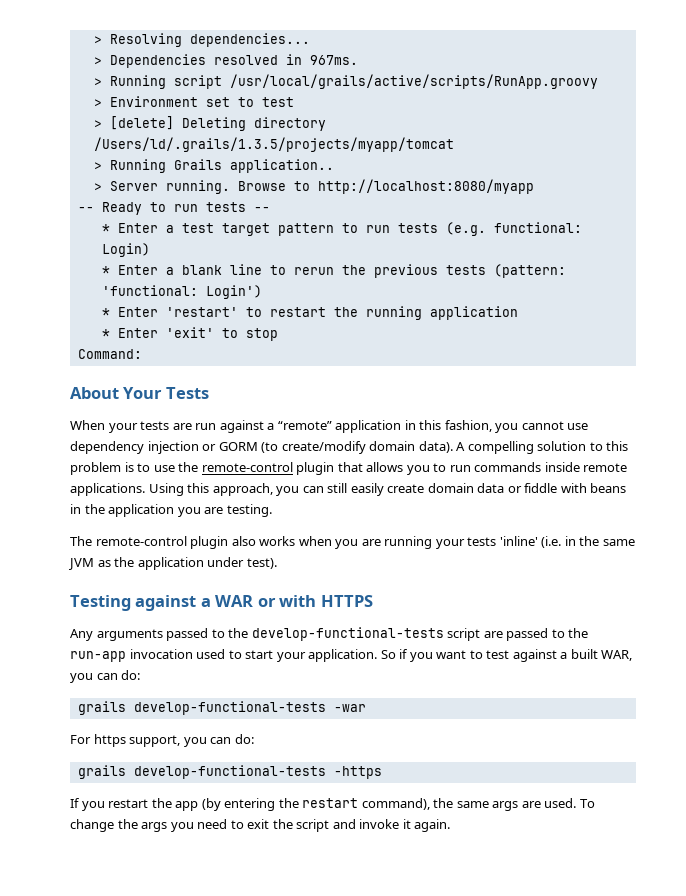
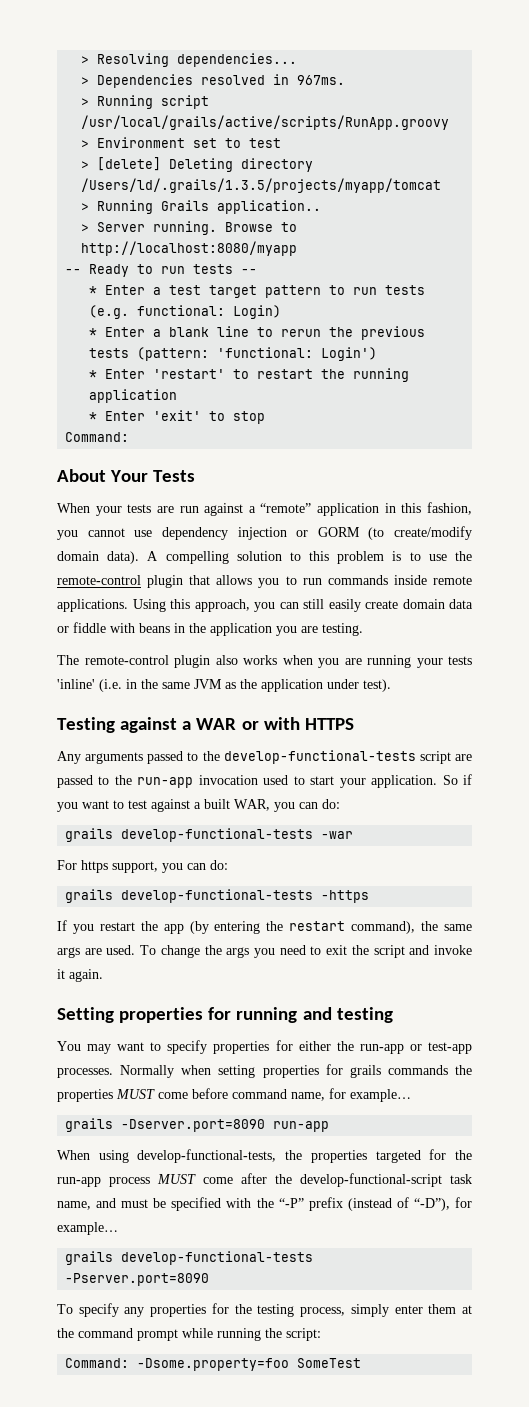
+ Setting properties for running and testing
+ You may want to specify properties for either the run-app or test-app processes. Normally when setting properties for grails commands the properties MUST come before command name, for example…
+ grails -Dserver.port=8090 run-app
+ When using develop-functional-tests, the properties targeted for the run-app process MUST come after the develop-functional-script task name, and must be specified with the “-P” prefix (instead of “-D”), for example…
+ grails develop-functional-tests -Pserver.port=8090
+ To specify any properties for the testing process, simply enter them at the command prompt while running the script:
+ Command: -Dsome.property=foo SomeTest

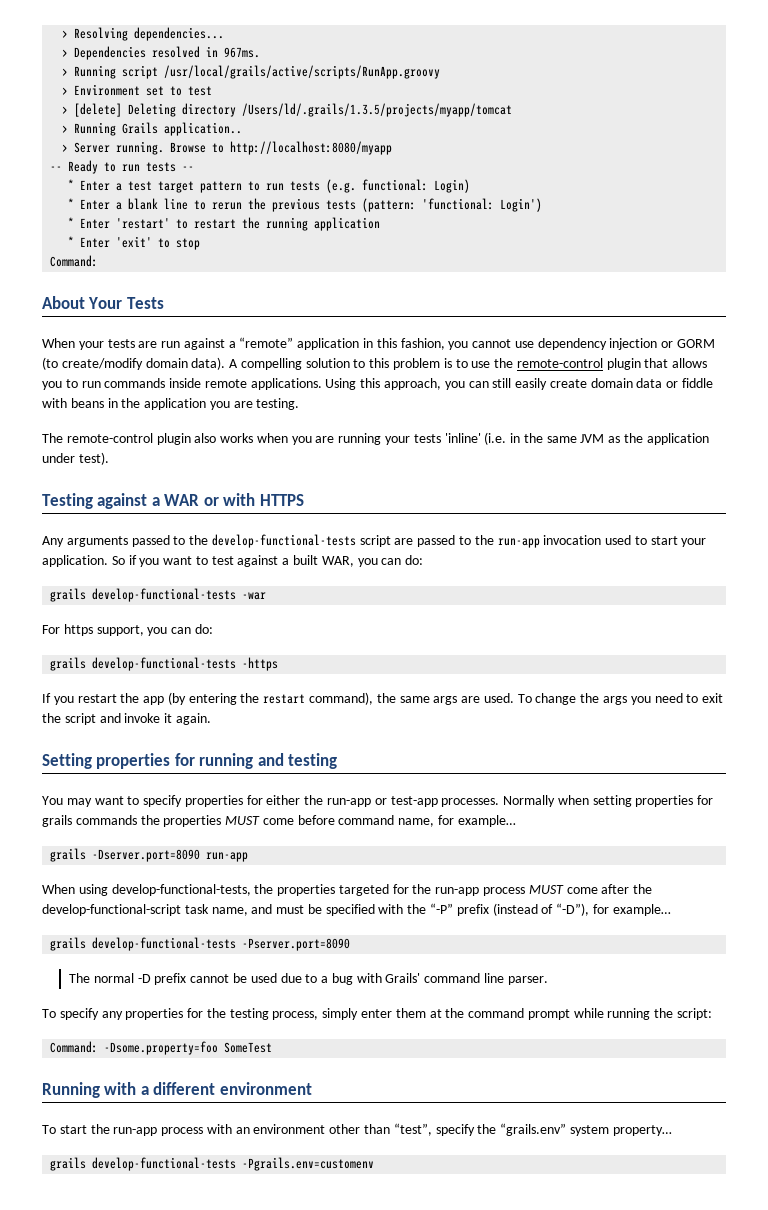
+ The normal -D prefix cannot be used due to a bug with Grails' command line parser.
+ Running with a different environment
+ To start the run-app process with an environment other than “test”, specify the “grails.env” system property…
+ grails develop-functional-tests -Pgrails.env=customenv

